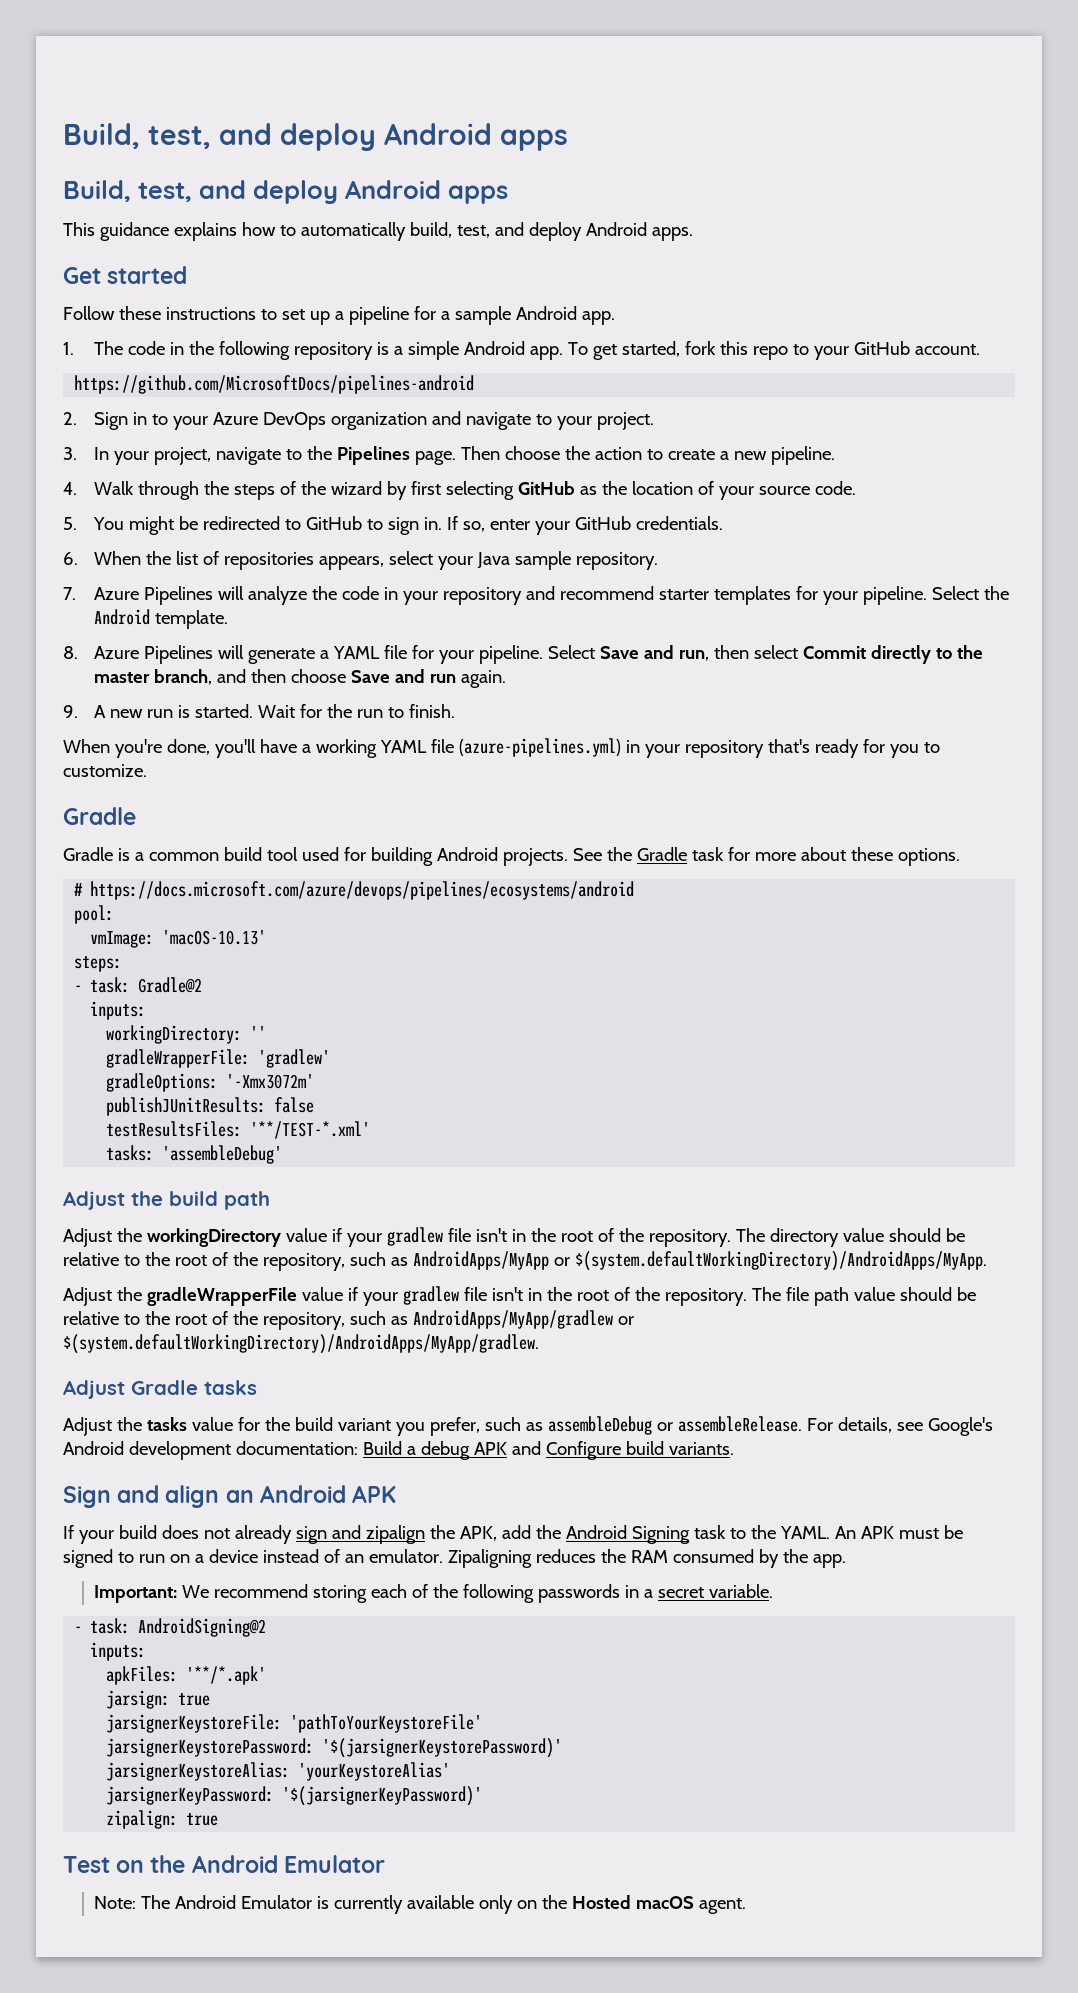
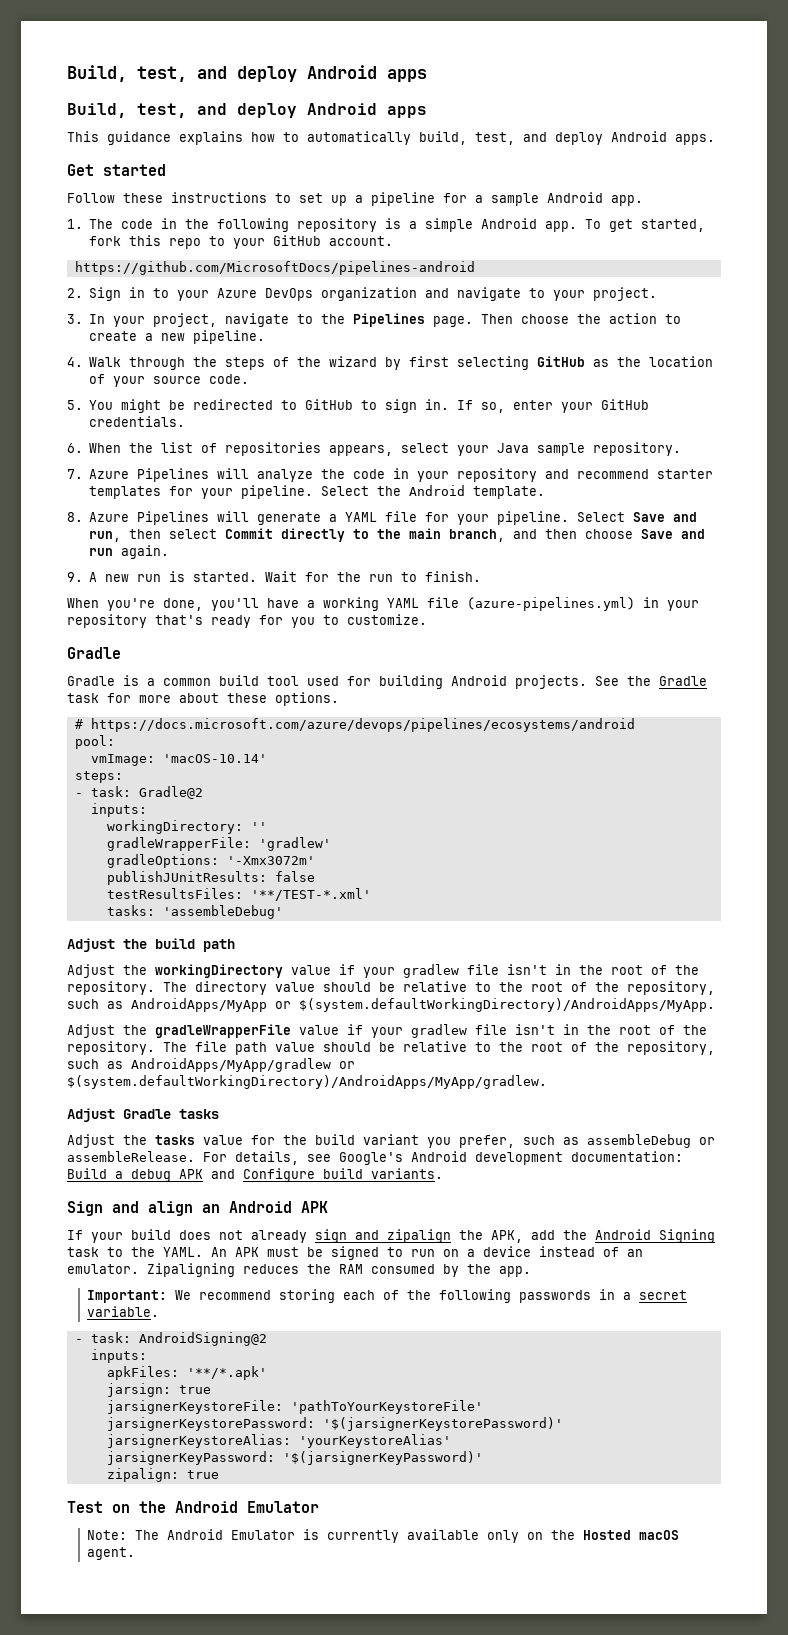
- Select Save and run, then select Commit directly to the master branch, and then choose Save and run again.
+ Select Save and run, then select Commit directly to the main branch, and then choose Save and run again.
- vmImage: 'macOS-10.13'
+ vmImage: 'macOS-10.14'

